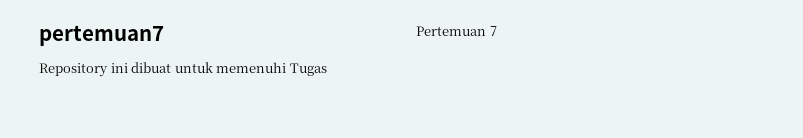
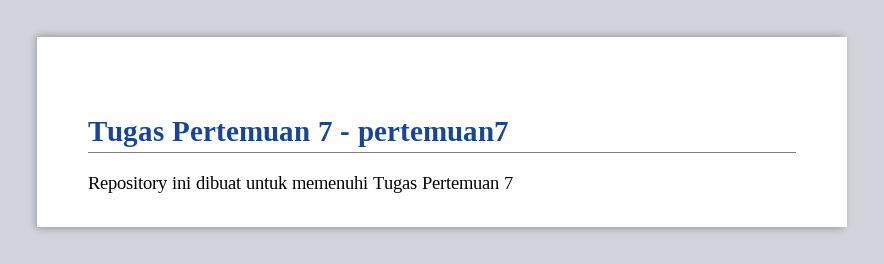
- pertemuan7
+ Tugas Pertemuan 7 - pertemuan7

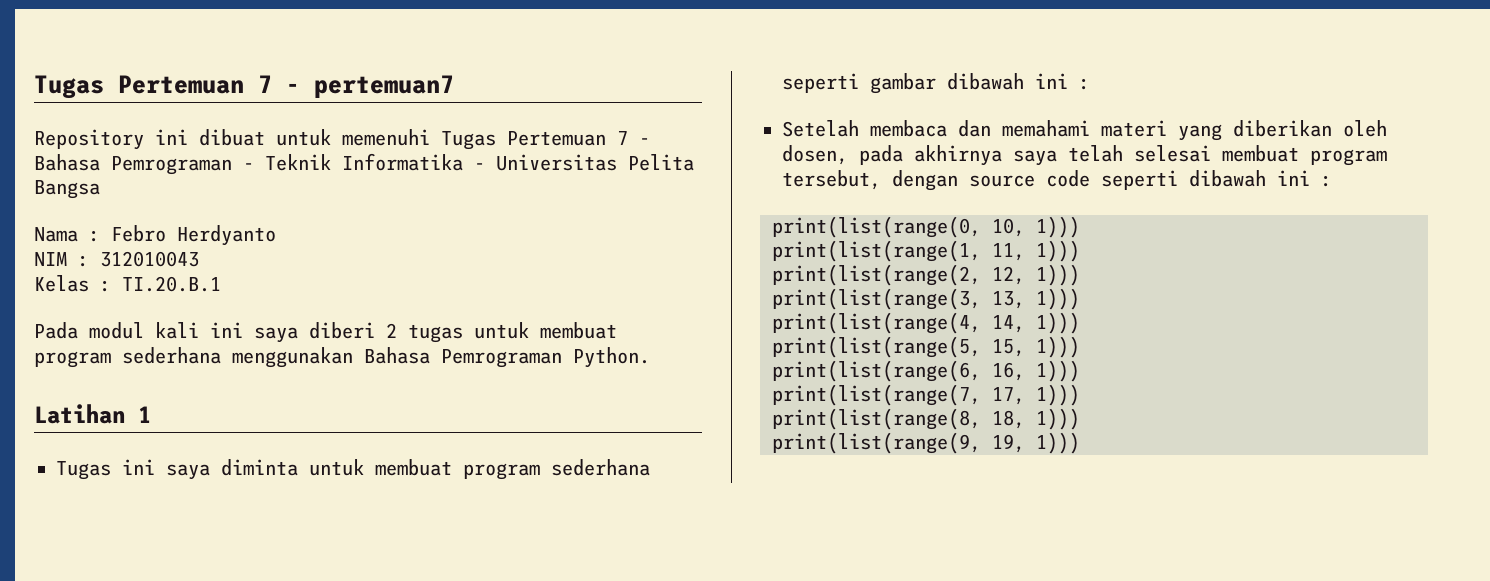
- Repository ini dibuat untuk memenuhi Tugas Pertemuan 7
+ Repository ini dibuat untuk memenuhi Tugas Pertemuan 7 - Bahasa Pemrograman - Teknik Informatika - Universitas Pelita Bangsa
+ Nama : Febro Herdyanto
+ NIM : 312010043
+ Kelas : TI.20.B.1
+ Pada modul kali ini saya diberi 2 tugas untuk membuat program sederhana menggunakan Bahasa Pemrograman Python.
+ Latihan 1
+ Tugas ini saya diminta untuk membuat program sederhana seperti gambar dibawah ini :
+ Setelah membaca dan memahami materi yang diberikan oleh dosen, pada akhirnya saya telah selesai membuat program tersebut, dengan source code seperti dibawah ini :
+ print(list(range(0, 10, 1)))
+ print(list(range(1, 11, 1)))
+ print(list(range(2, 12, 1)))
+ print(list(range(3, 13, 1)))
+ print(list(range(4, 14, 1)))
+ print(list(range(5, 15, 1)))
+ print(list(range(6, 16, 1)))
+ print(list(range(7, 17, 1)))
+ print(list(range(8, 18, 1)))
+ print(list(range(9, 19, 1)))

